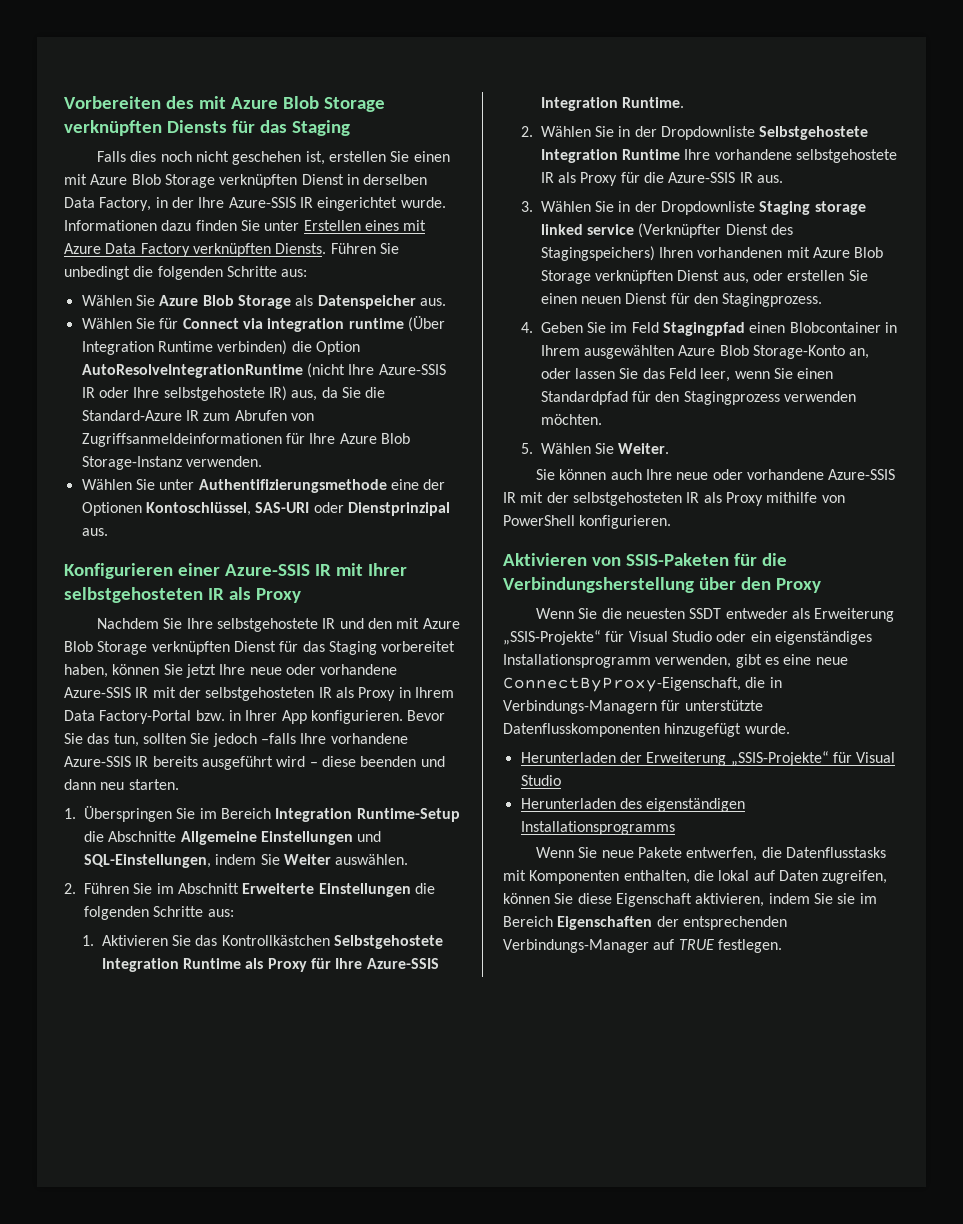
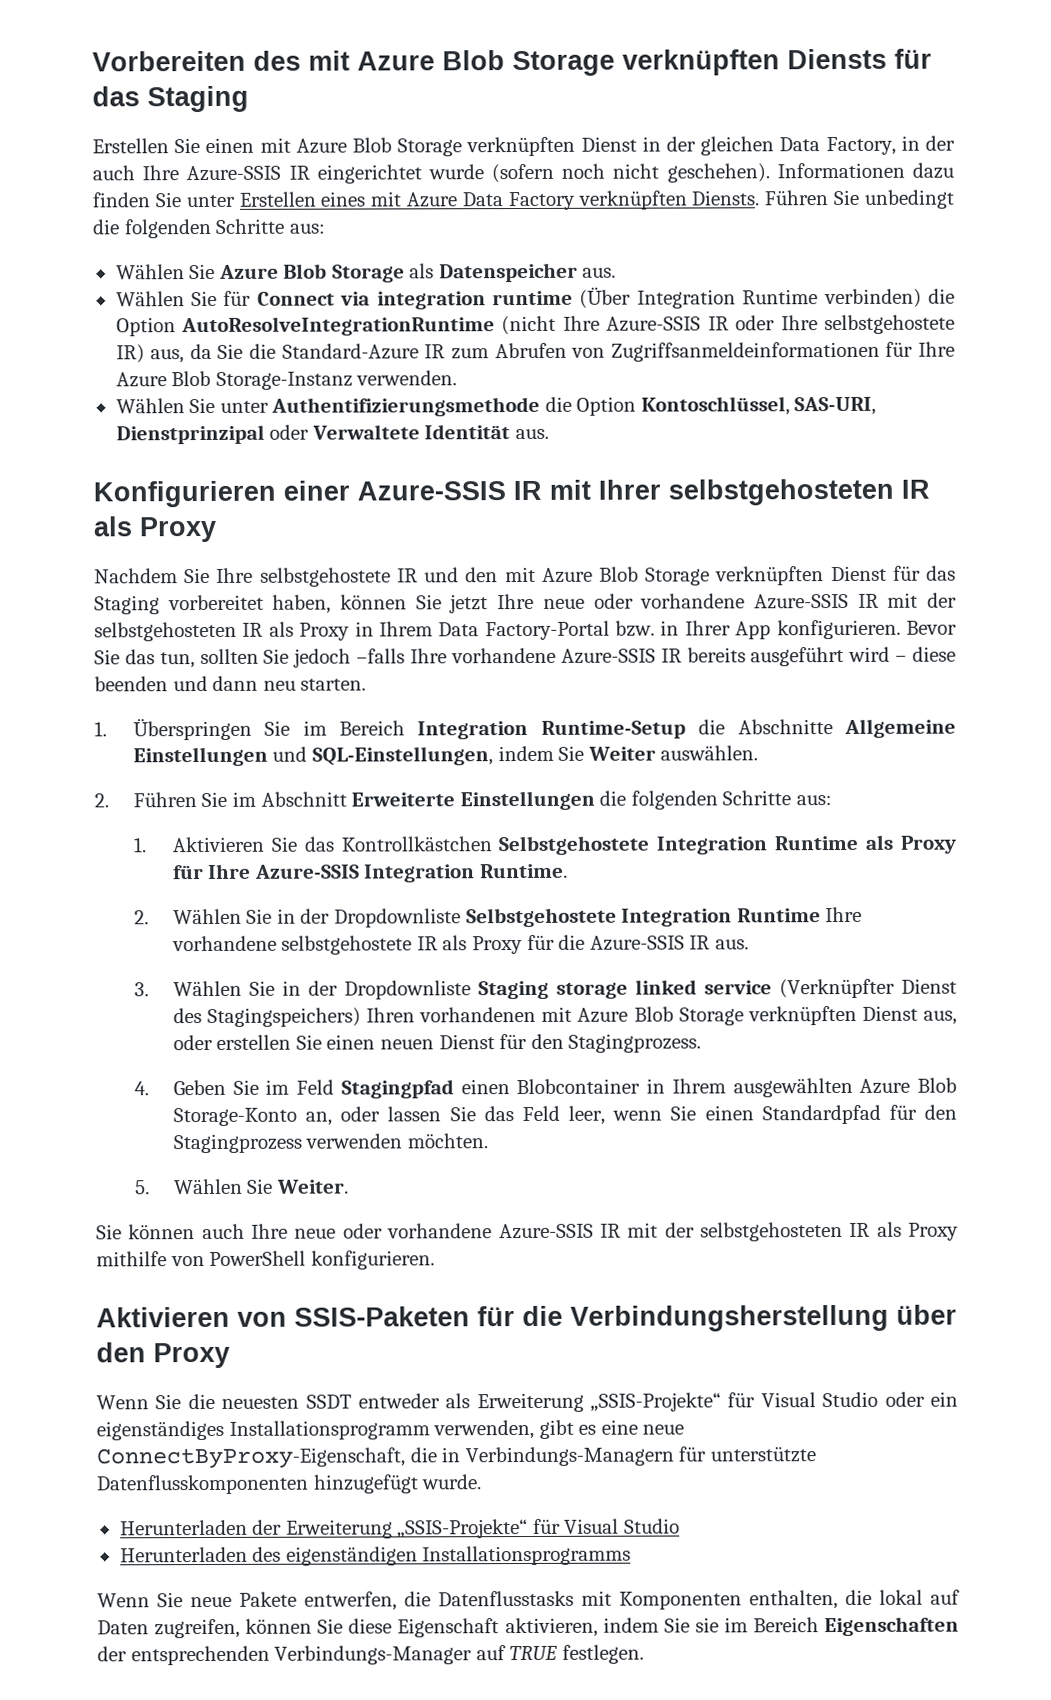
- Falls dies noch nicht geschehen ist, erstellen Sie einen mit Azure Blob Storage verknüpften Dienst in derselben Data Factory, in der Ihre Azure-SSIS IR eingerichtet wurde.
+ Erstellen Sie einen mit Azure Blob Storage verknüpften Dienst in der gleichen Data Factory, in der auch Ihre Azure-SSIS IR eingerichtet wurde (sofern noch nicht geschehen).
- Wählen Sie unter Authentifizierungsmethode eine der Optionen Kontoschlüssel, SAS-URI oder Dienstprinzipal aus.
+ Wählen Sie unter Authentifizierungsmethode die Option Kontoschlüssel, SAS-URI, Dienstprinzipal oder Verwaltete Identität aus.

